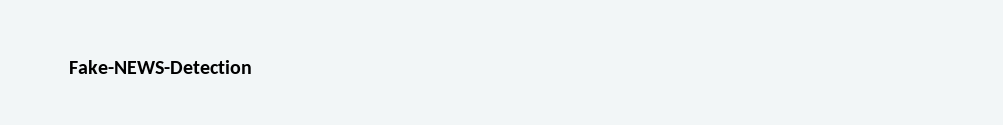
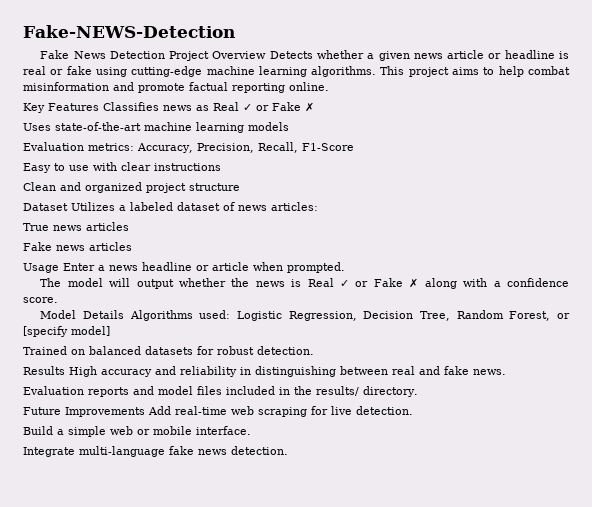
+ Fake News Detection Project Overview Detects whether a given news article or headline is real or fake using cutting-edge machine learning algorithms. This project aims to help combat misinformation and promote factual reporting online.
+ Key Features Classifies news as Real ✓ or Fake ✗
+ Uses state-of-the-art machine learning models
+ Evaluation metrics: Accuracy, Precision, Recall, F1-Score
+ Easy to use with clear instructions
+ Clean and organized project structure
+ Dataset Utilizes a labeled dataset of news articles:
+ True news articles
+ Fake news articles
+ Usage Enter a news headline or article when prompted.
+ The model will output whether the news is Real ✓ or Fake ✗ along with a confidence score.
+ Model Details Algorithms used: Logistic Regression, Decision Tree, Random Forest, or [specify model]
+ Trained on balanced datasets for robust detection.
+ Results High accuracy and reliability in distinguishing between real and fake news.
+ Evaluation reports and model files included in the results/ directory.
+ Future Improvements Add real-time web scraping for live detection.
+ Build a simple web or mobile interface.
+ Integrate multi-language fake news detection.

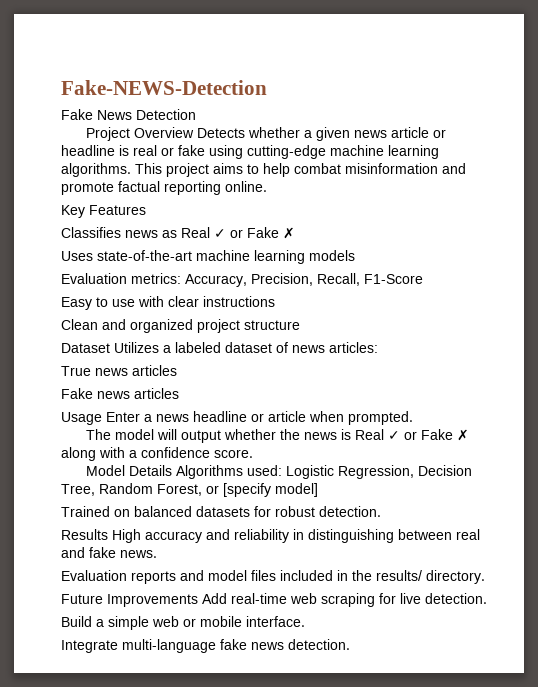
- Fake News Detection Project Overview Detects whether a given news article or headline is real or fake using cutting-edge machine learning algorithms.
+ Fake News Detection
+ Project Overview Detects whether a given news article or headline is real or fake using cutting-edge machine learning algorithms.
- Key Features Classifies news as Real ✓ or Fake ✗
+ Key Features
+ Classifies news as Real ✓ or Fake ✗

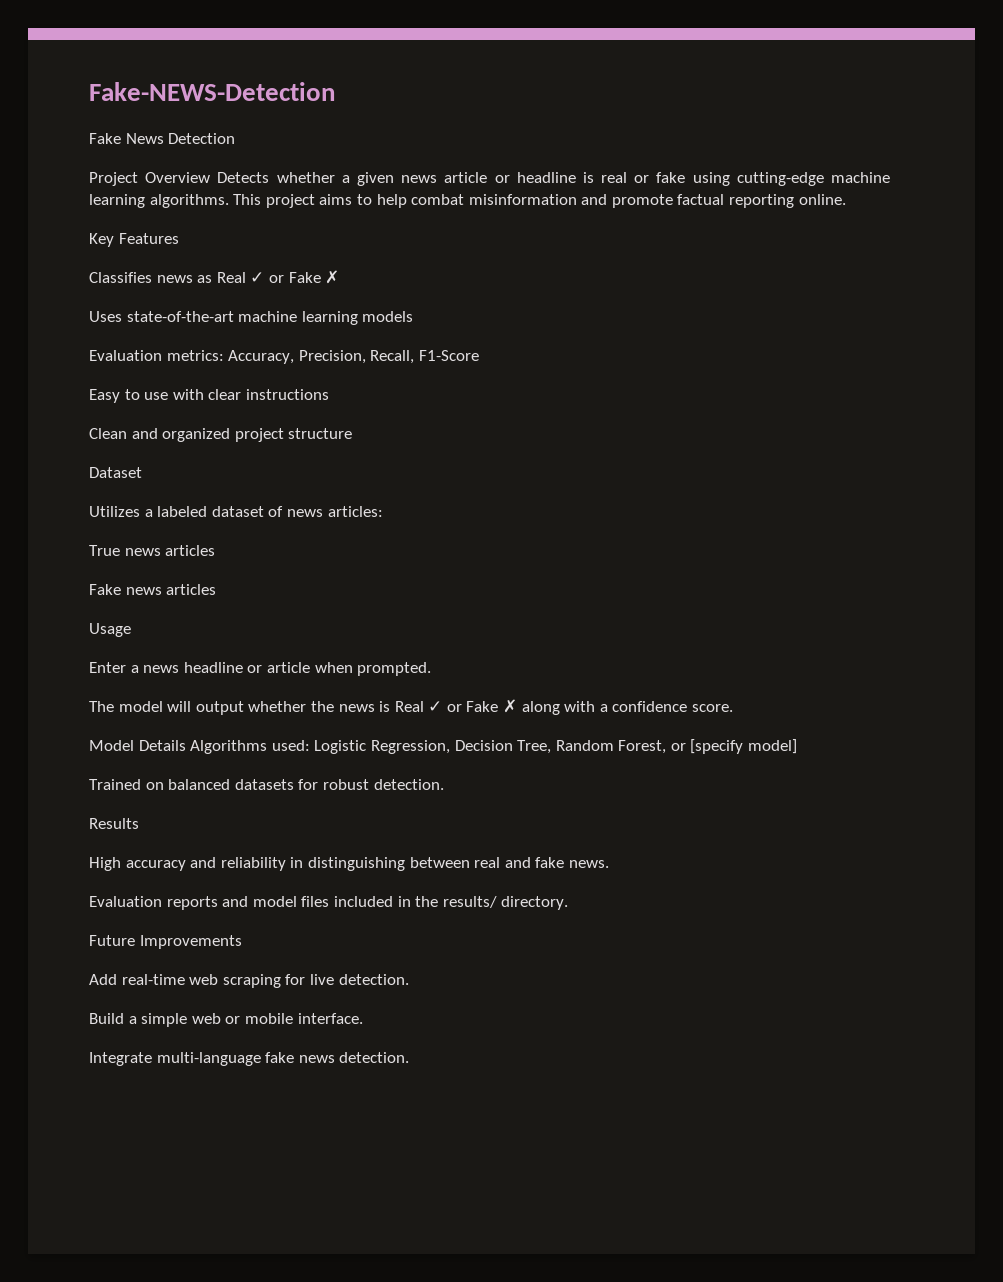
- Dataset Utilizes a labeled dataset of news articles:
+ Dataset
+ Utilizes a labeled dataset of news articles:
- Usage Enter a news headline or article when prompted.
+ Usage
+ Enter a news headline or article when prompted.
- Results High accuracy and reliability in distinguishing between real and fake news.
+ Results
+ High accuracy and reliability in distinguishing between real and fake news.
- Future Improvements Add real-time web scraping for live detection.
+ Future Improvements
+ Add real-time web scraping for live detection.

